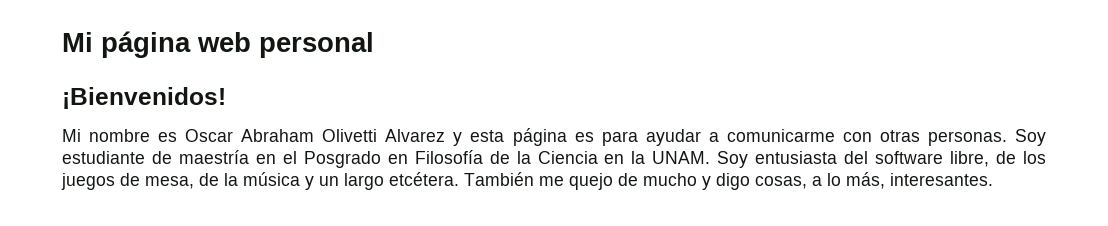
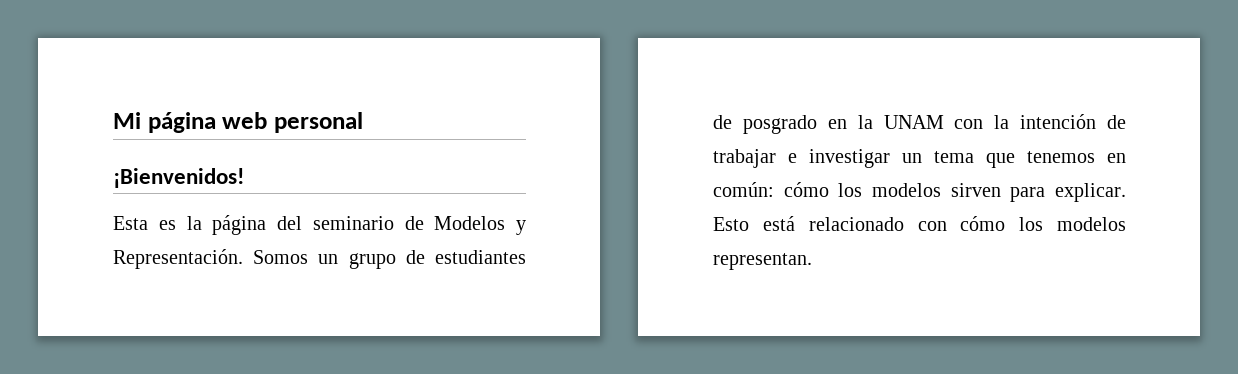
- Mi nombre es Oscar Abraham Olivetti Alvarez y esta página es para ayudar a comunicarme con otras personas. Soy estudiante de maestría en el Posgrado en Filosofía de la Ciencia en la UNAM. Soy entusiasta del software libre, de los juegos de mesa, de la música y un largo etcétera. También me quejo de mucho y digo cosas, a lo más, interesantes.
+ Esta es la página del seminario de Modelos y Representación. Somos un grupo de estudiantes de posgrado en la UNAM con la intención de trabajar e investigar un tema que tenemos en común: cómo los modelos sirven para explicar. Esto está relacionado con cómo los modelos representan.

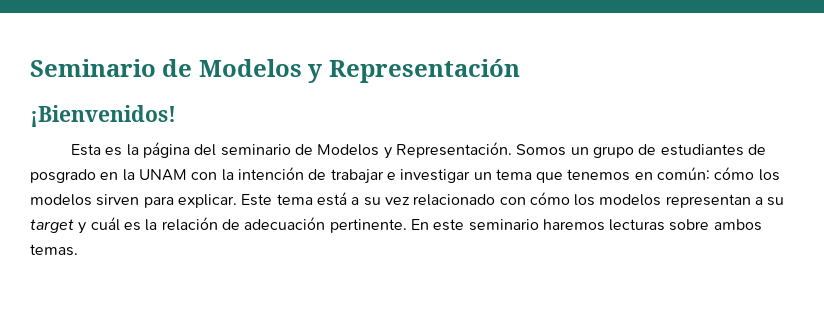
- Mi página web personal
+ Seminario de Modelos y Representación
- Esto está relacionado con cómo los modelos representan.
+ Este tema está a su vez relacionado con cómo los modelos representan a su target y cuál es la relación de adecuación pertinente. En este seminario haremos lecturas sobre ambos temas.

